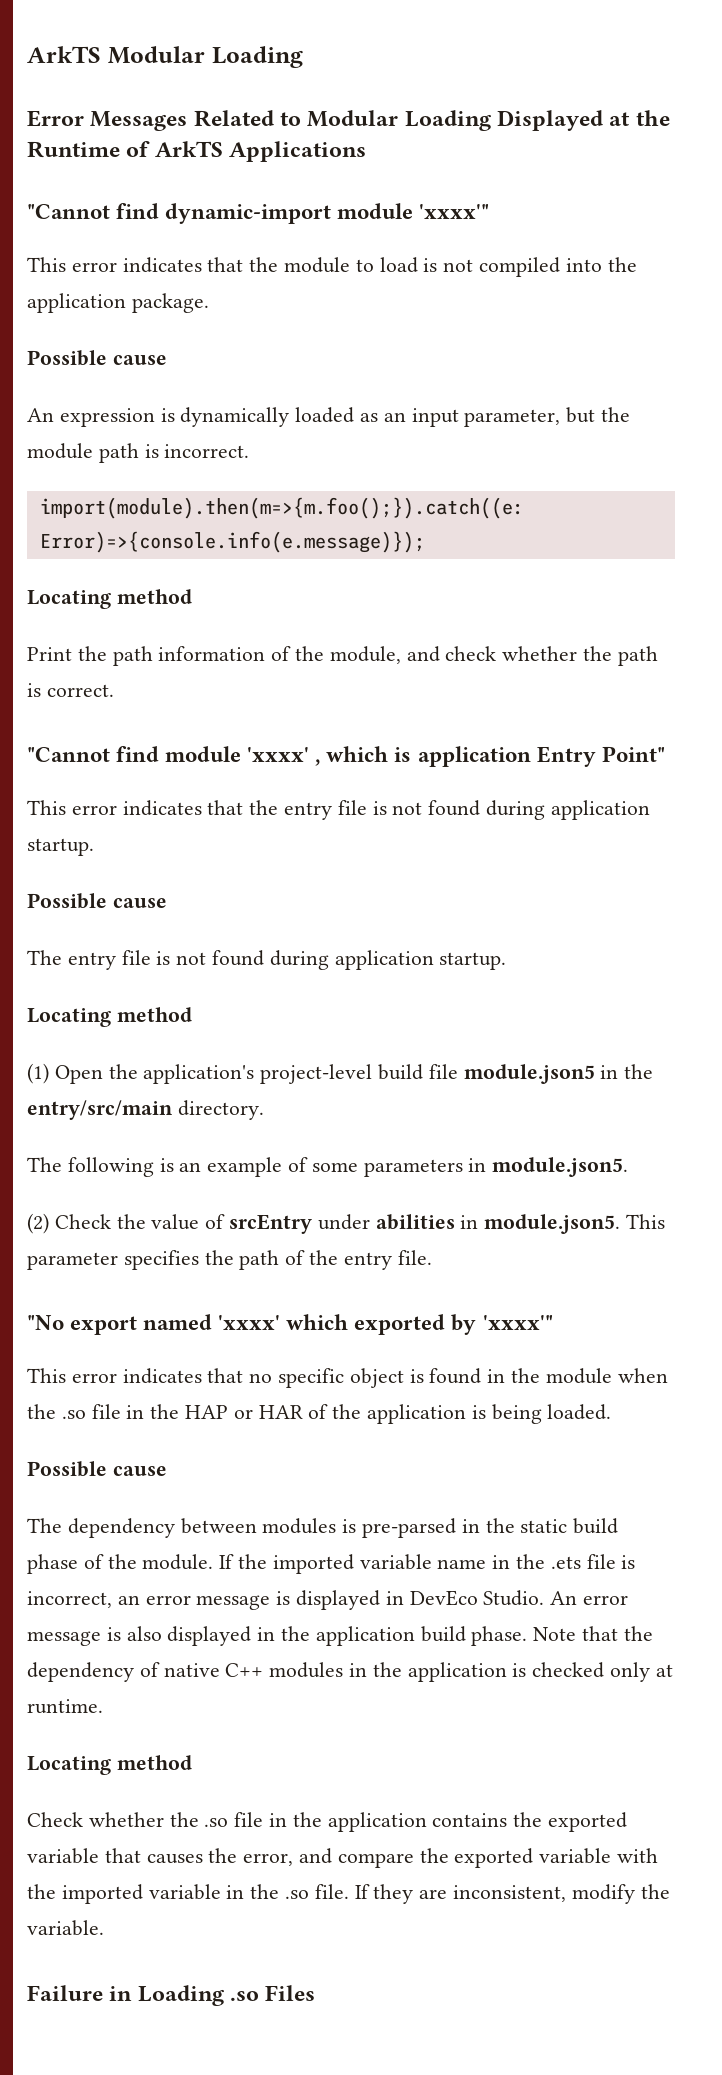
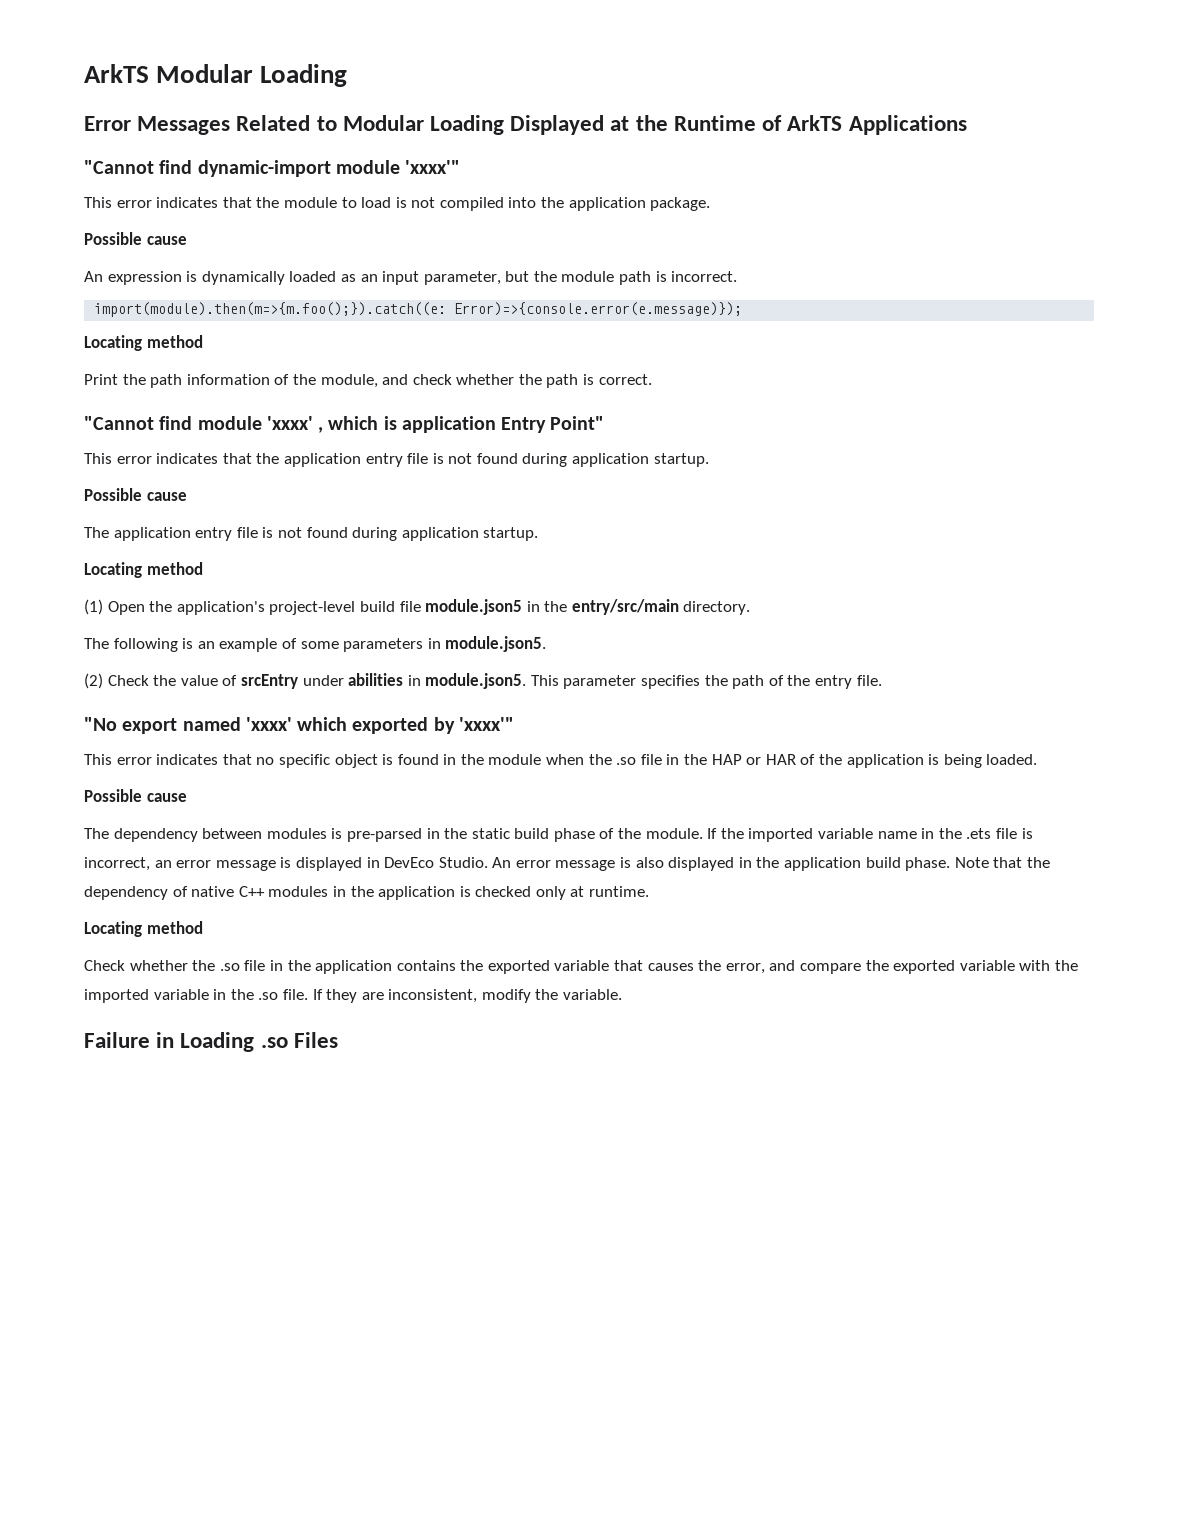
- import(module).then(m=>{m.foo();}).catch((e: Error)=>{console.info(e.message)});
+ import(module).then(m=>{m.foo();}).catch((e: Error)=>{console.error(e.message)});
- This error indicates that the entry file is not found during application startup.
+ This error indicates that the application entry file is not found during application startup.
- The entry file is not found during application startup.
+ The application entry file is not found during application startup.

